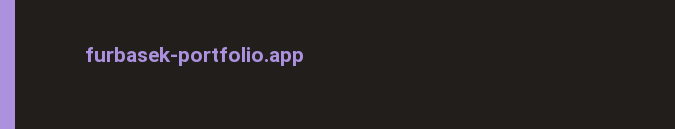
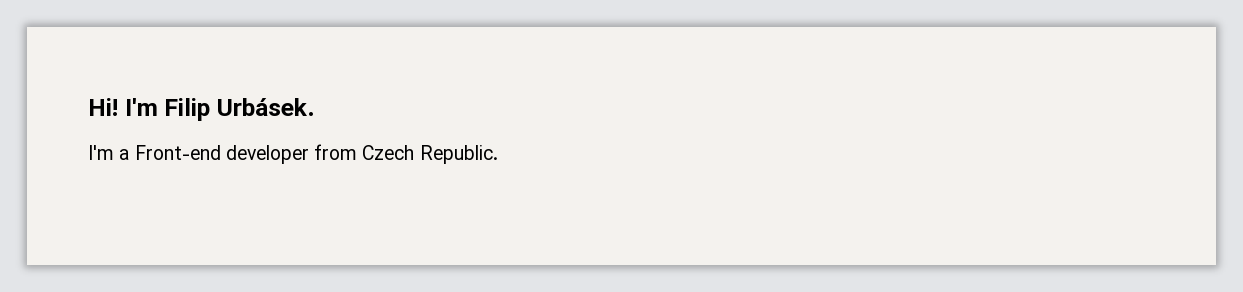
- furbasek-portfolio.app
+ Hi! I'm Filip Urbásek.
+ I'm a Front-end developer from Czech Republic.

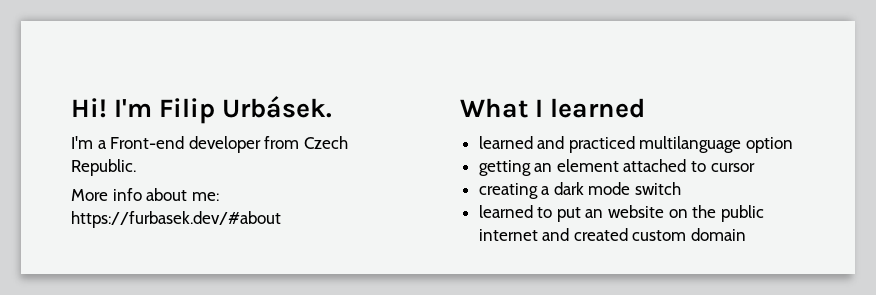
+ More info about me: https://furbasek.dev/#about
+ What I learned
+ learned and practiced multilanguage option
+ getting an element attached to cursor
+ creating a dark mode switch
+ learned to put an website on the public internet and created custom domain

